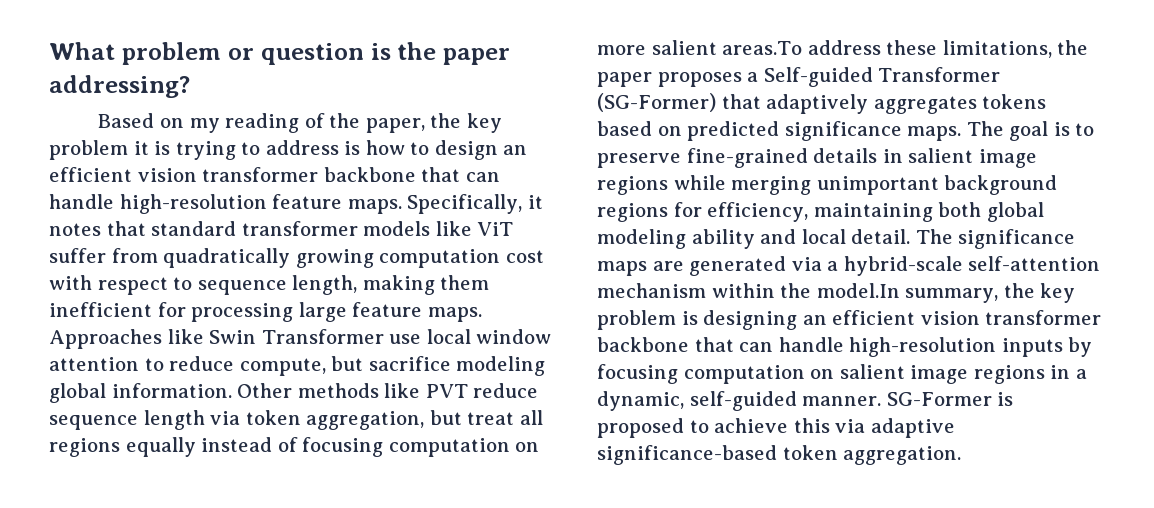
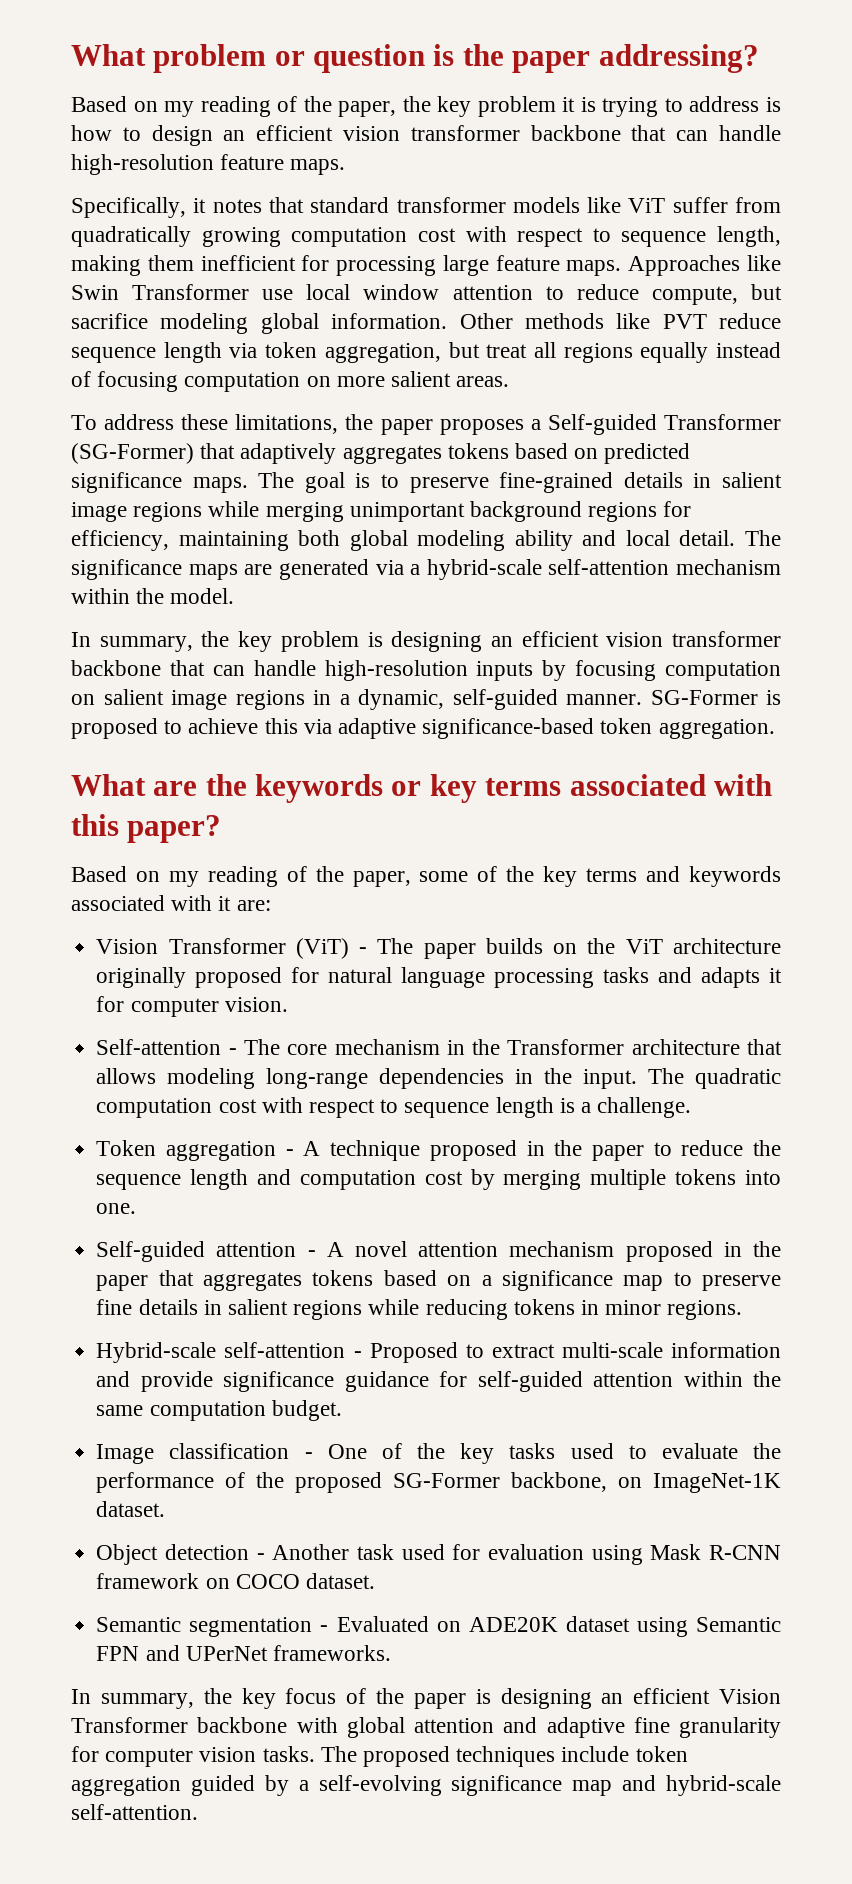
- Based on my reading of the paper, the key problem it is trying to address is how to design an efficient vision transformer backbone that can handle high-resolution feature maps. Specifically, it notes that standard transformer models like ViT suffer from quadratically growing computation cost with respect to sequence length, making them inefficient for processing large feature maps.
+ Based on my reading of the paper, the key problem it is trying to address is how to design an efficient vision transformer backbone that can handle high-resolution feature maps.
+ Specifically, it notes that standard transformer models like ViT suffer from quadratically growing computation cost with respect to sequence length, making them inefficient for processing large feature maps.
- Other methods like PVT reduce sequence length via token aggregation, but treat all regions equally instead of focusing computation on more salient areas.To address these limitations, the paper proposes a Self-guided Transformer (SG-Former) that adaptively aggregates tokens based on predicted significance maps.
+ Other methods like PVT reduce sequence length via token aggregation, but treat all regions equally instead of focusing computation on more salient areas.
+ To address these limitations, the paper proposes a Self-guided Transformer (SG-Former) that adaptively aggregates tokens based on predicted significance maps.
- The significance maps are generated via a hybrid-scale self-attention mechanism within the model.In summary, the key problem is designing an efficient vision transformer backbone that can handle high-resolution inputs by focusing computation on salient image regions in a dynamic, self-guided manner.
+ The significance maps are generated via a hybrid-scale self-attention mechanism within the model.
+ In summary, the key problem is designing an efficient vision transformer backbone that can handle high-resolution inputs by focusing computation on salient image regions in a dynamic, self-guided manner.
+ What are the keywords or key terms associated with this paper?
+ Based on my reading of the paper, some of the key terms and keywords associated with it are:
+ Vision Transformer (ViT) - The paper builds on the ViT architecture originally proposed for natural language processing tasks and adapts it for computer vision.
+ Self-attention - The core mechanism in the Transformer architecture that allows modeling long-range dependencies in the input. The quadratic computation cost with respect to sequence length is a challenge.
+ Token aggregation - A technique proposed in the paper to reduce the sequence length and computation cost by merging multiple tokens into one.
+ Self-guided attention - A novel attention mechanism proposed in the paper that aggregates tokens based on a significance map to preserve fine details in salient regions while reducing tokens in minor regions.
+ Hybrid-scale self-attention - Proposed to extract multi-scale information and provide significance guidance for self-guided attention within the same computation budget.
+ Image classification - One of the key tasks used to evaluate the performance of the proposed SG-Former backbone, on ImageNet-1K dataset.
+ Object detection - Another task used for evaluation using Mask R-CNN framework on COCO dataset.
+ Semantic segmentation - Evaluated on ADE20K dataset using Semantic FPN and UPerNet frameworks.
+ In summary, the key focus of the paper is designing an efficient Vision Transformer backbone with global attention and adaptive fine granularity for computer vision tasks. The proposed techniques include token aggregation guided by a self-evolving significance map and hybrid-scale self-attention.

